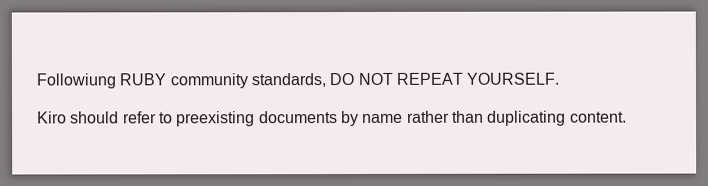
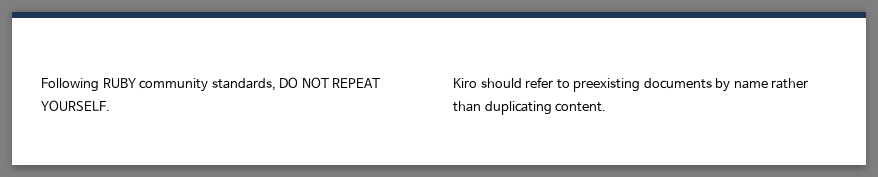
- Followiung RUBY community standards, DO NOT REPEAT YOURSELF.
+ Following RUBY community standards, DO NOT REPEAT YOURSELF.

